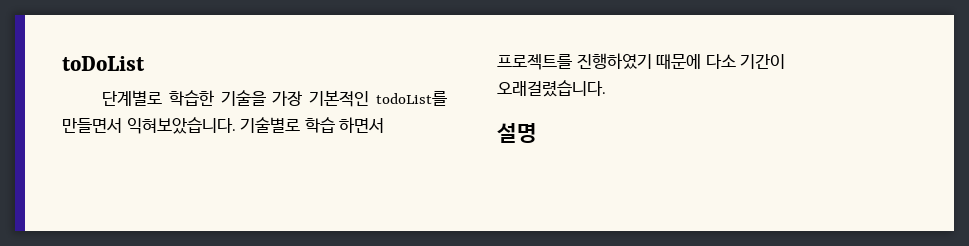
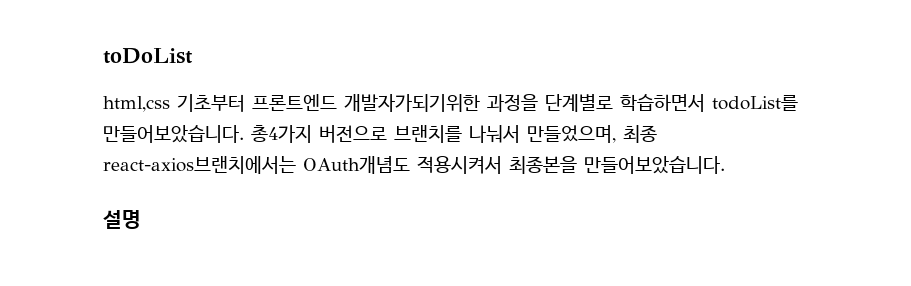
- 단계별로 학습한 기술을 가장 기본적인 todoList를 만들면서 익혀보았습니다. 기술별로 학습 하면서 프로젝트를 진행하였기 때문에 다소 기간이 오래걸렸습니다.
+ html,css 기초부터 프론트엔드 개발자가되기위한 과정을 단계별로 학습하면서 todoList를 만들어보았습니다. 총4가지 버전으로 브랜치를 나눠서 만들었으며, 최종 react-axios브랜치에서는 OAuth개념도 적용시켜서 최종본을 만들어보았습니다.

